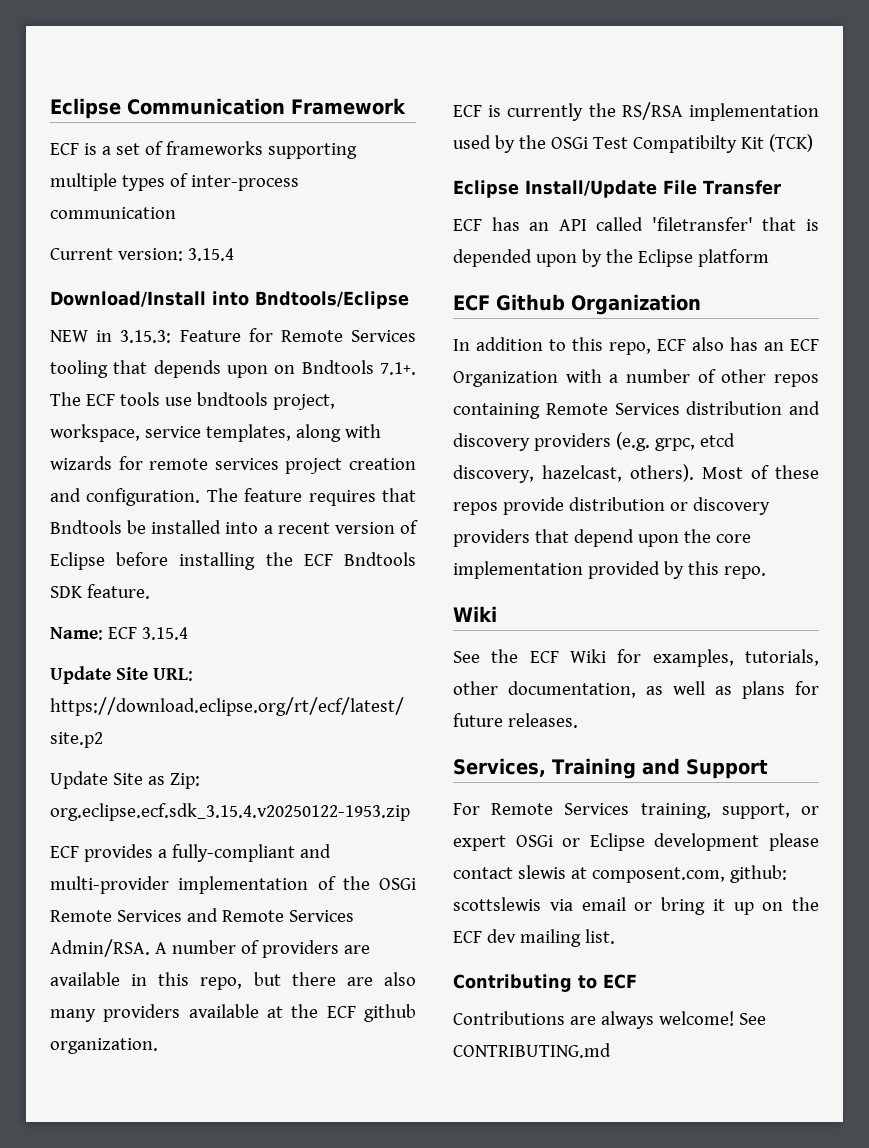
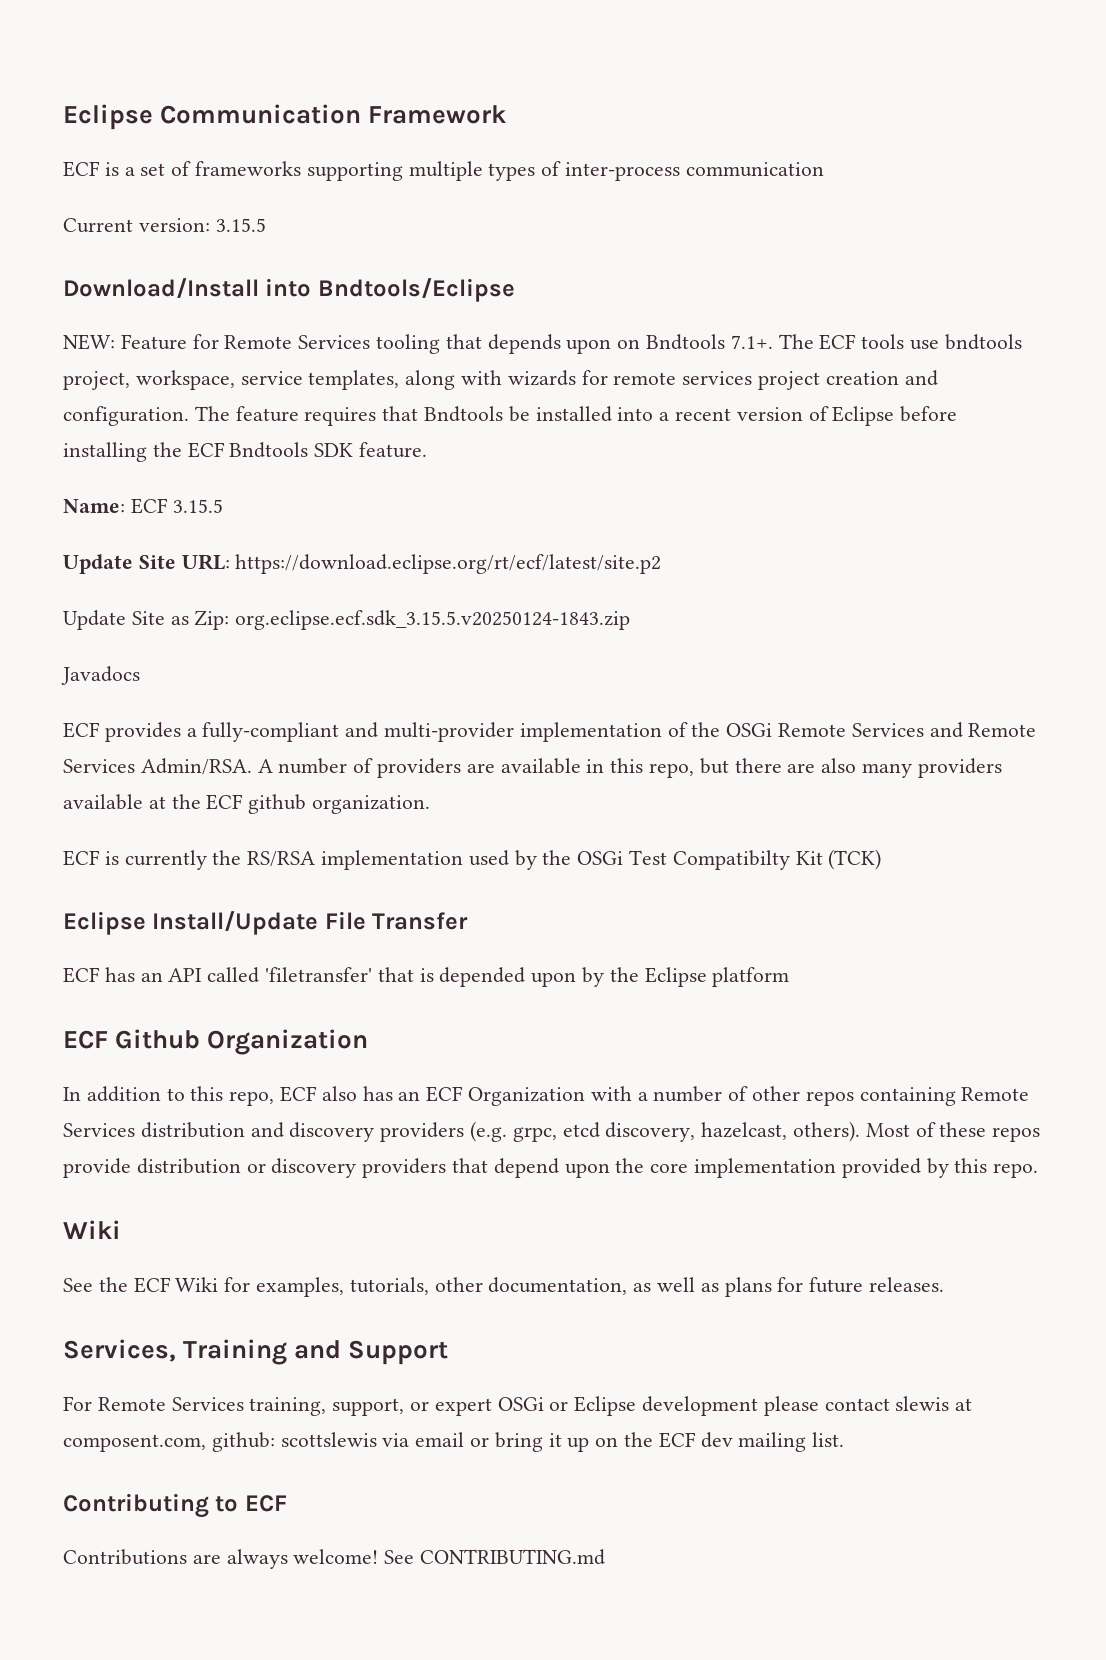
- Current version: 3.15.4
+ Current version: 3.15.5
- NEW in 3.15.3: Feature for Remote Services tooling that depends upon on Bndtools 7.1+. The ECF tools use bndtools project, workspace, service templates, along with wizards for remote services project creation and configuration.
+ NEW: Feature for Remote Services tooling that depends upon on Bndtools 7.1+. The ECF tools use bndtools project, workspace, service templates, along with wizards for remote services project creation and configuration.
- Name: ECF 3.15.4
+ Name: ECF 3.15.5
- Update Site as Zip: org.eclipse.ecf.sdk_3.15.4.v20250122-1953.zip
+ Update Site as Zip: org.eclipse.ecf.sdk_3.15.5.v20250124-1843.zip
+ Javadocs

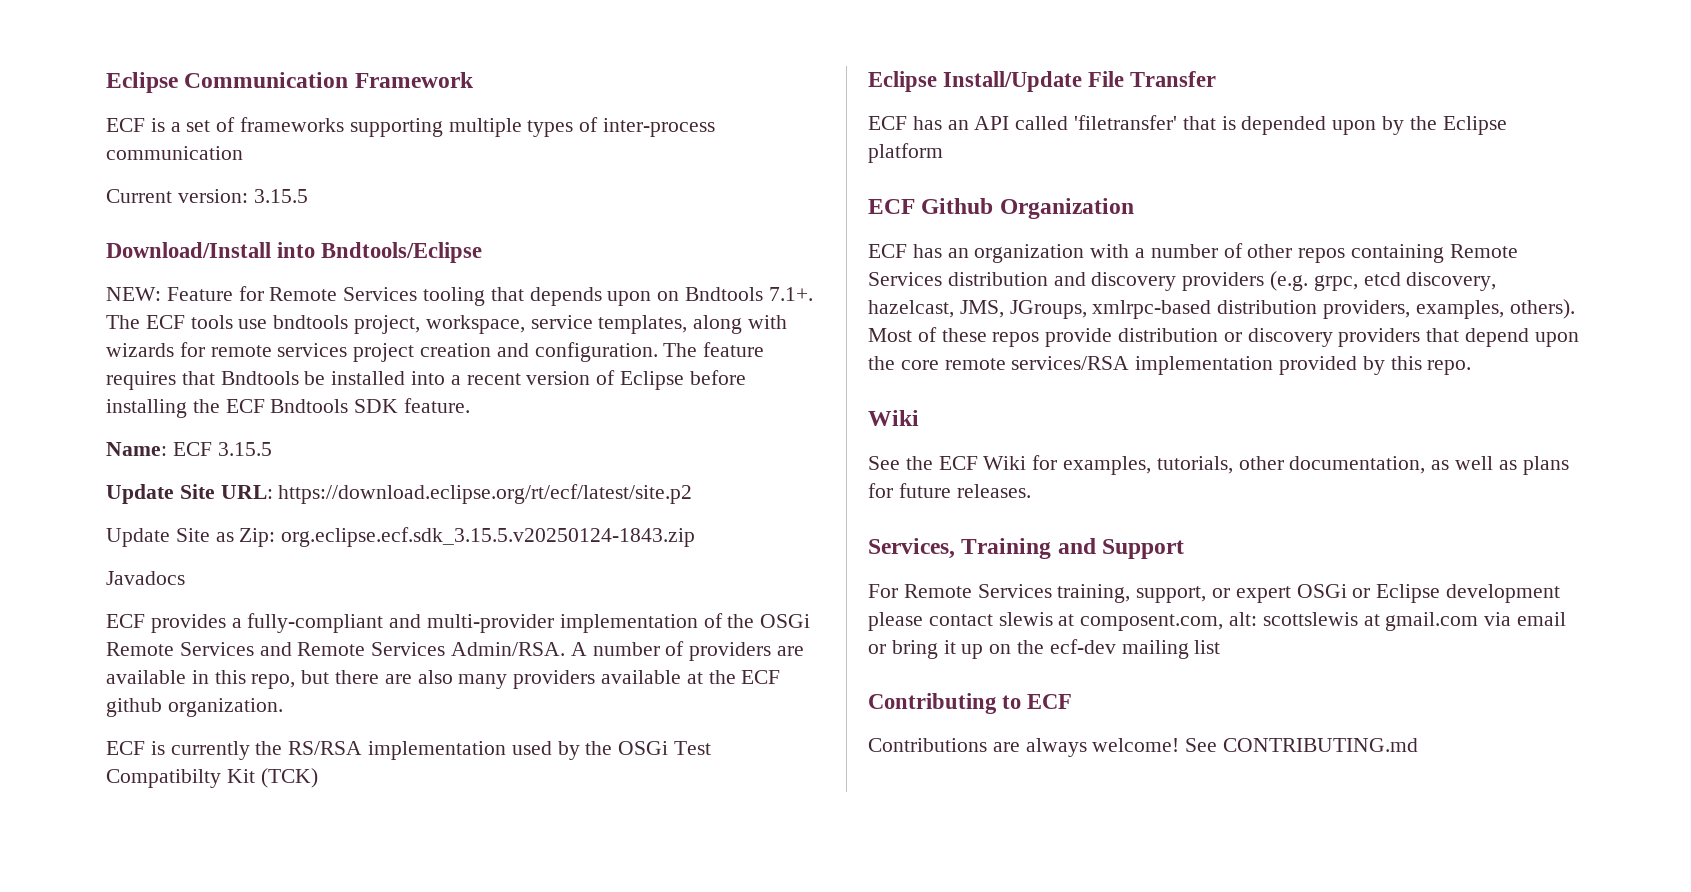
- In addition to this repo, ECF also has an ECF Organization with a number of other repos containing Remote Services distribution and discovery providers (e.g. grpc, etcd discovery, hazelcast, others).
+ ECF has an organization with a number of other repos containing Remote Services distribution and discovery providers (e.g. grpc, etcd discovery, hazelcast, JMS, JGroups, xmlrpc-based distribution providers, examples, others).
- Most of these repos provide distribution or discovery providers that depend upon the core implementation provided by this repo.
+ Most of these repos provide distribution or discovery providers that depend upon the core remote services/RSA implementation provided by this repo.
- For Remote Services training, support, or expert OSGi or Eclipse development please contact slewis at composent.com, github: scottslewis via email or bring it up on the ECF dev mailing list.
+ For Remote Services training, support, or expert OSGi or Eclipse development please contact slewis at composent.com, alt: scottslewis at gmail.com via email or bring it up on the ecf-dev mailing list

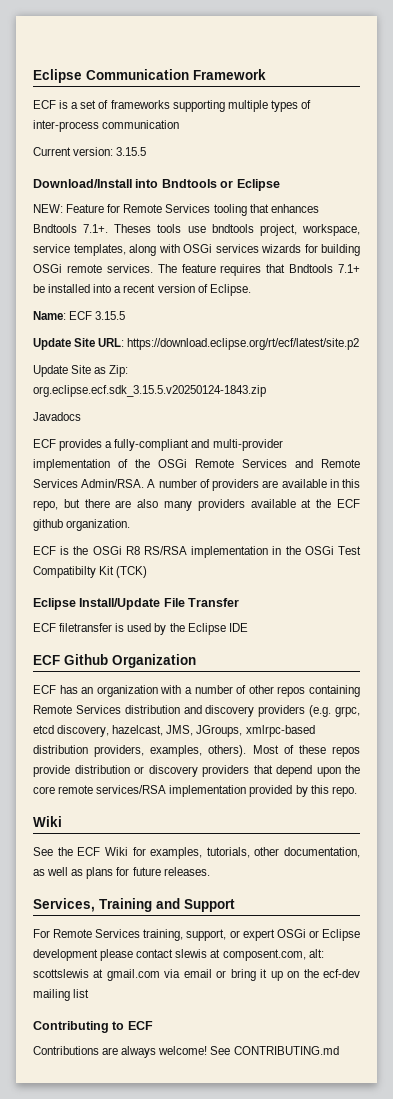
- Download/Install into Bndtools/Eclipse
+ Download/Install into Bndtools or Eclipse
- NEW: Feature for Remote Services tooling that depends upon on Bndtools 7.1+. The ECF tools use bndtools project, workspace, service templates, along with wizards for remote services project creation and configuration.
+ NEW: Feature for Remote Services tooling that enhances Bndtools 7.1+. Theses tools use bndtools project, workspace, service templates, along with OSGi services wizards for building OSGi remote services.
- The feature requires that Bndtools be installed into a recent version of Eclipse before installing the ECF Bndtools SDK feature.
+ The feature requires that Bndtools 7.1+ be installed into a recent version of Eclipse.
- ECF is currently the RS/RSA implementation used by the OSGi Test Compatibilty Kit (TCK)
+ ECF is the OSGi R8 RS/RSA implementation in the OSGi Test Compatibilty Kit (TCK)
- ECF has an API called 'filetransfer' that is depended upon by the Eclipse platform
+ ECF filetransfer is used by the Eclipse IDE

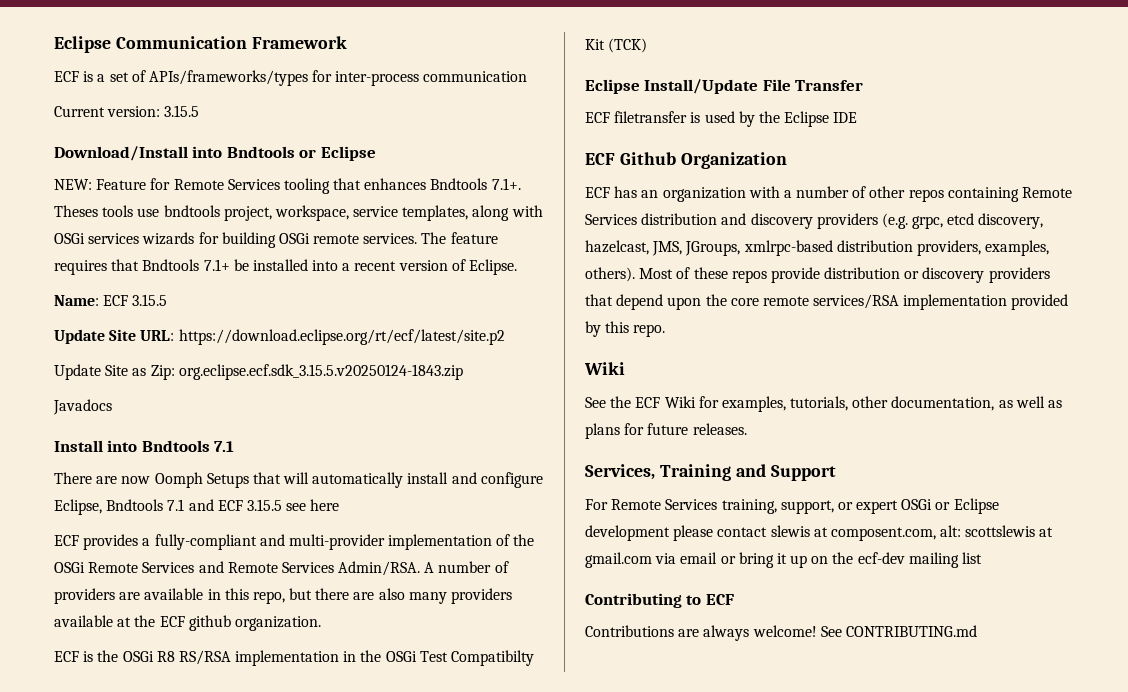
- ECF is a set of frameworks supporting multiple types of inter-process communication
+ ECF is a set of APIs/frameworks/types for inter-process communication
+ Install into Bndtools 7.1
+ There are now Oomph Setups that will automatically install and configure Eclipse, Bndtools 7.1 and ECF 3.15.5 see here

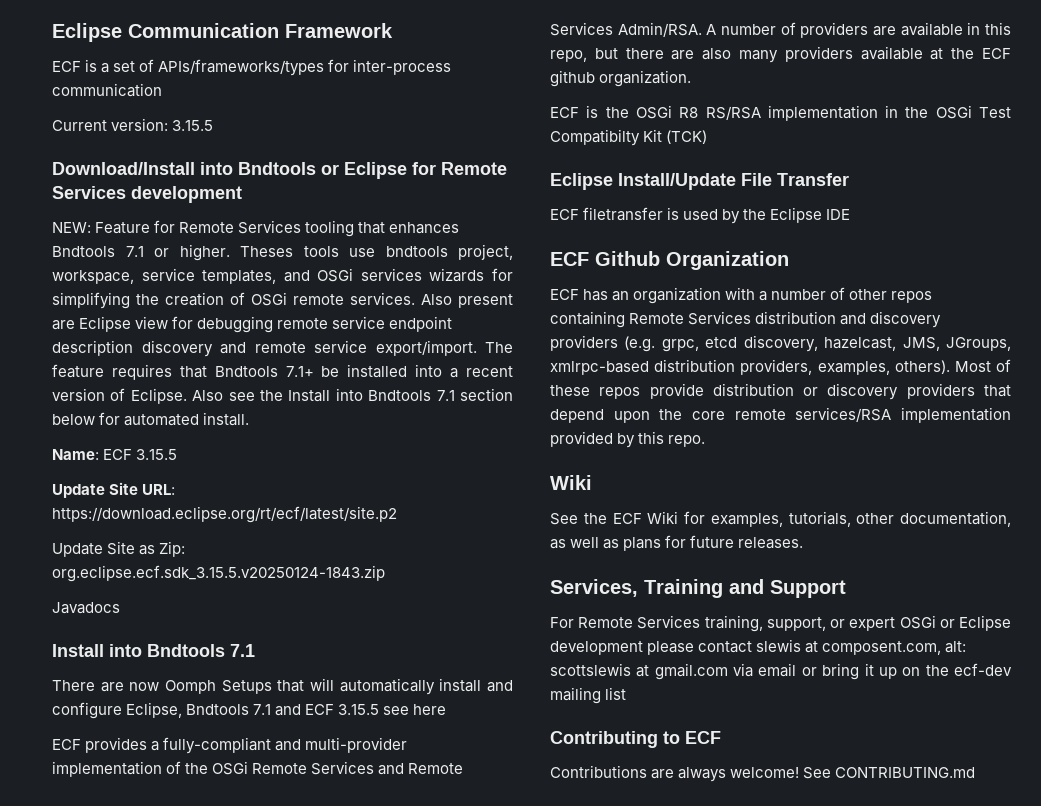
- Download/Install into Bndtools or Eclipse
+ Download/Install into Bndtools or Eclipse for Remote Services development
- NEW: Feature for Remote Services tooling that enhances Bndtools 7.1+. Theses tools use bndtools project, workspace, service templates, along with OSGi services wizards for building OSGi remote services.
+ NEW: Feature for Remote Services tooling that enhances Bndtools 7.1 or higher. Theses tools use bndtools project, workspace, service templates, and OSGi services wizards for simplifying the creation of OSGi remote services. Also present are Eclipse view for debugging remote service endpoint description discovery and remote service export/import.
+ Also see the Install into Bndtools 7.1 section below for automated install.

